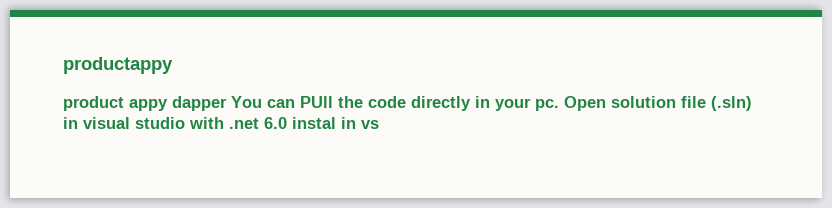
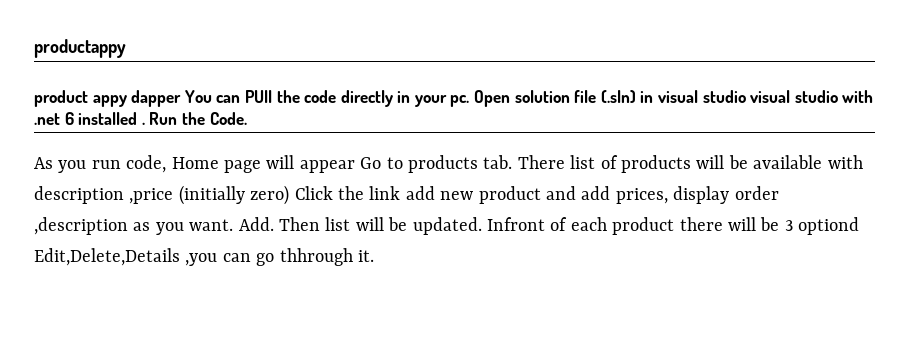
- Open solution file (.sln) in visual studio with .net 6.0 instal in vs
+ Open solution file (.sln) in visual studio visual studio with .net 6 installed . Run the Code.
+ As you run code, Home page will appear Go to products tab. There list of products will be available with description ,price (initially zero) Click the link add new product and add prices, display order ,description as you want. Add. Then list will be updated. Infront of each product there will be 3 optiond Edit,Delete,Details ,you can go thhrough it.

